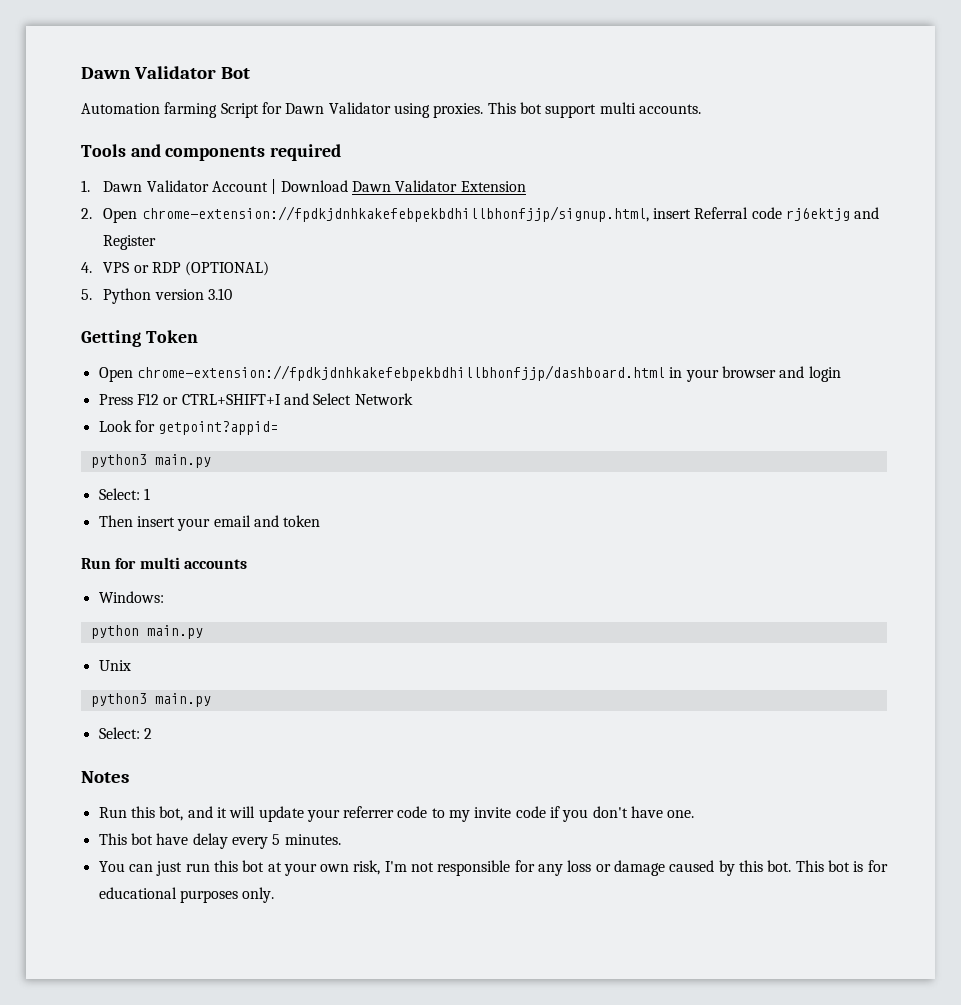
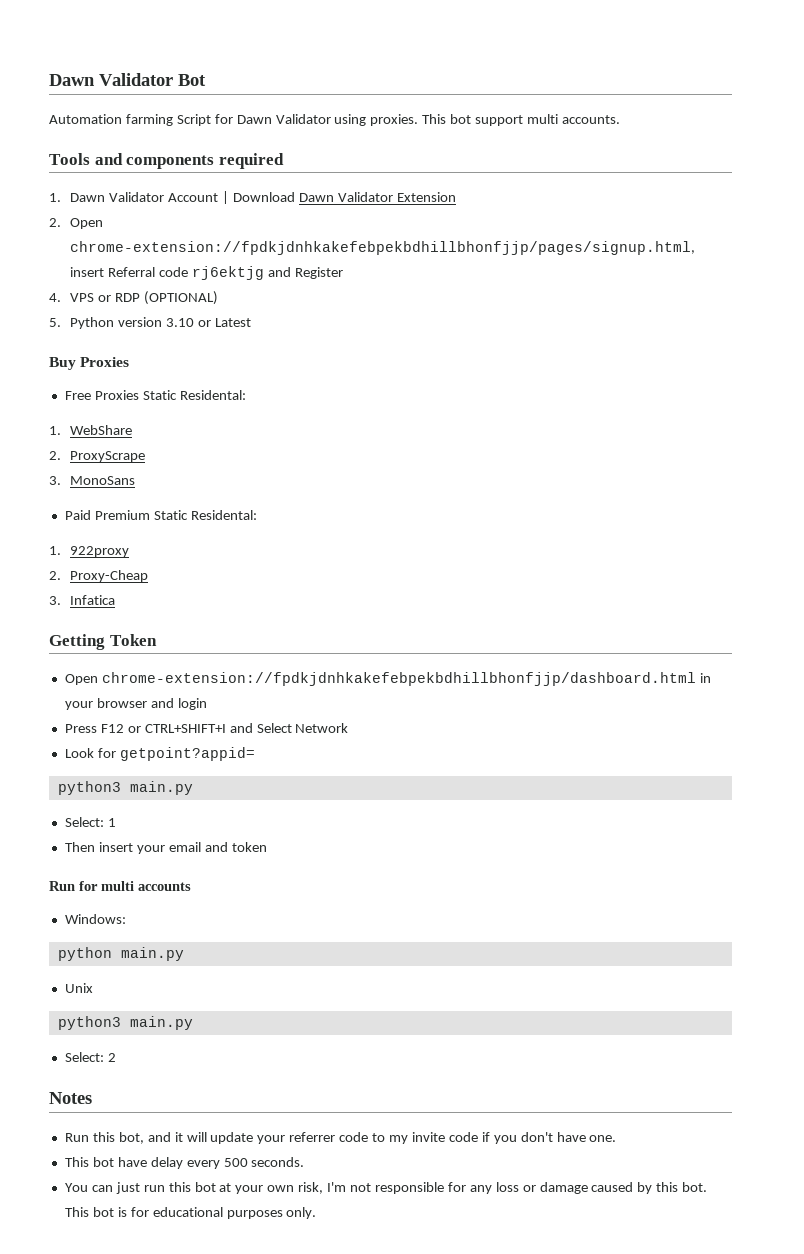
- 2. Open chrome-extension://fpdkjdnhkakefebpekbdhillbhonfjjp/signup.html, insert Referral code rj6ektjg and Register
+ 2. Open chrome-extension://fpdkjdnhkakefebpekbdhillbhonfjjp/pages/signup.html, insert Referral code rj6ektjg and Register
- 5. Python version 3.10
+ 5. Python version 3.10 or Latest
+ Buy Proxies
+ Free Proxies Static Residental:
+ 1. WebShare
+ 2. ProxyScrape
+ 3. MonoSans
+ Paid Premium Static Residental:
+ 1. 922proxy
+ 2. Proxy-Cheap
+ 3. Infatica
- This bot have delay every 5 minutes.
+ This bot have delay every 500 seconds.

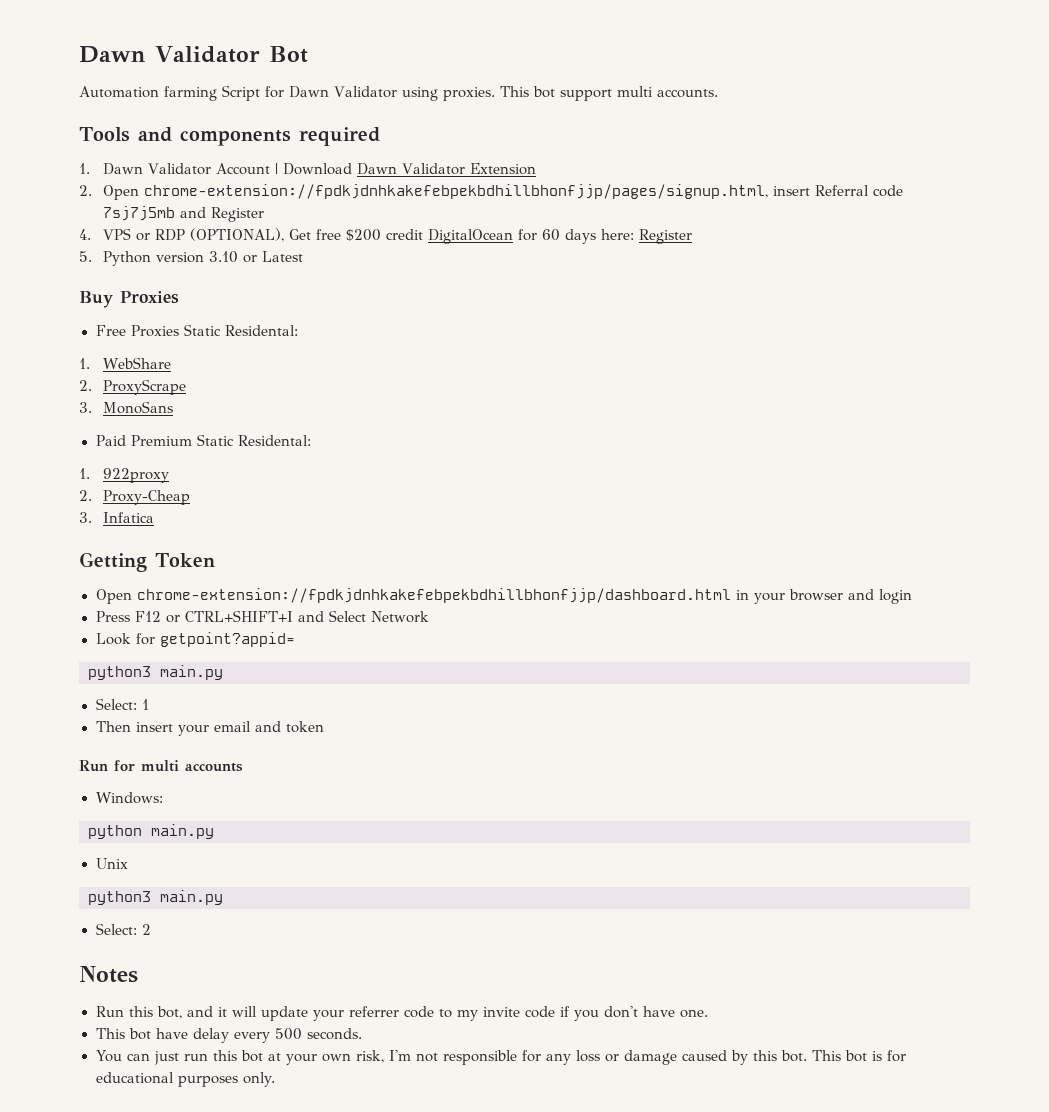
- 2. Open chrome-extension://fpdkjdnhkakefebpekbdhillbhonfjjp/pages/signup.html, insert Referral code rj6ektjg and Register
+ 2. Open chrome-extension://fpdkjdnhkakefebpekbdhillbhonfjjp/pages/signup.html, insert Referral code 7sj7j5mb and Register
- 4. VPS or RDP (OPTIONAL)
+ 4. VPS or RDP (OPTIONAL), Get free $200 credit DigitalOcean for 60 days here: Register

